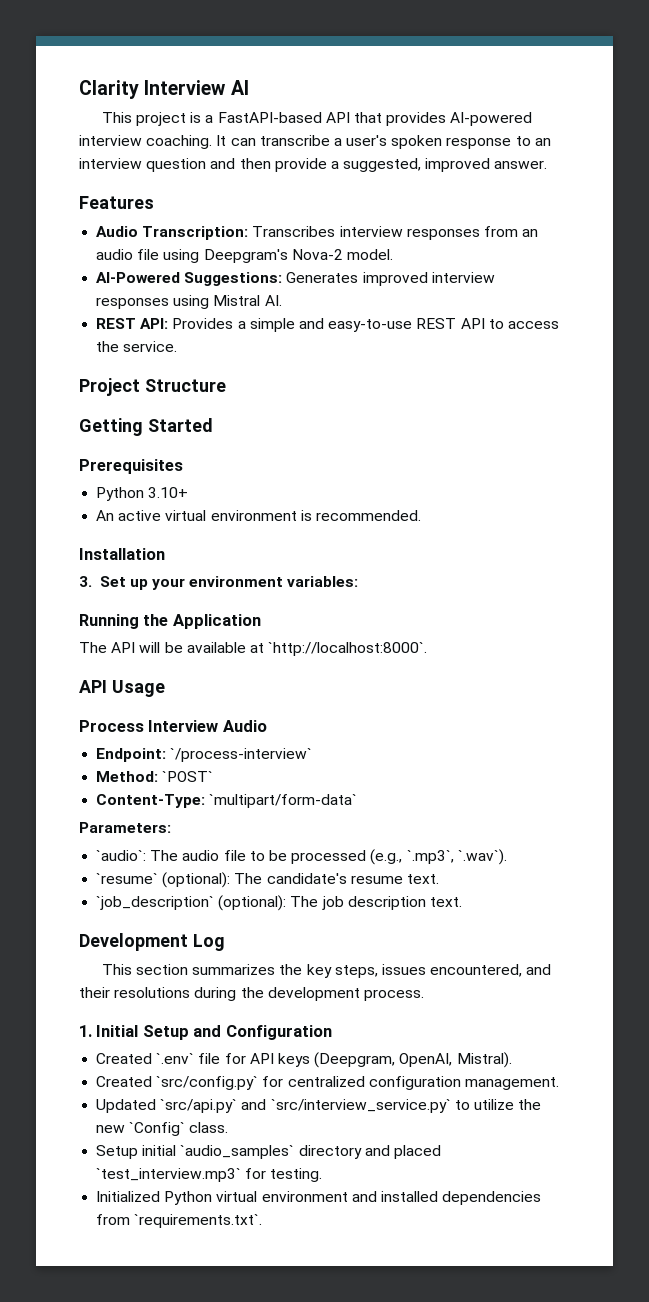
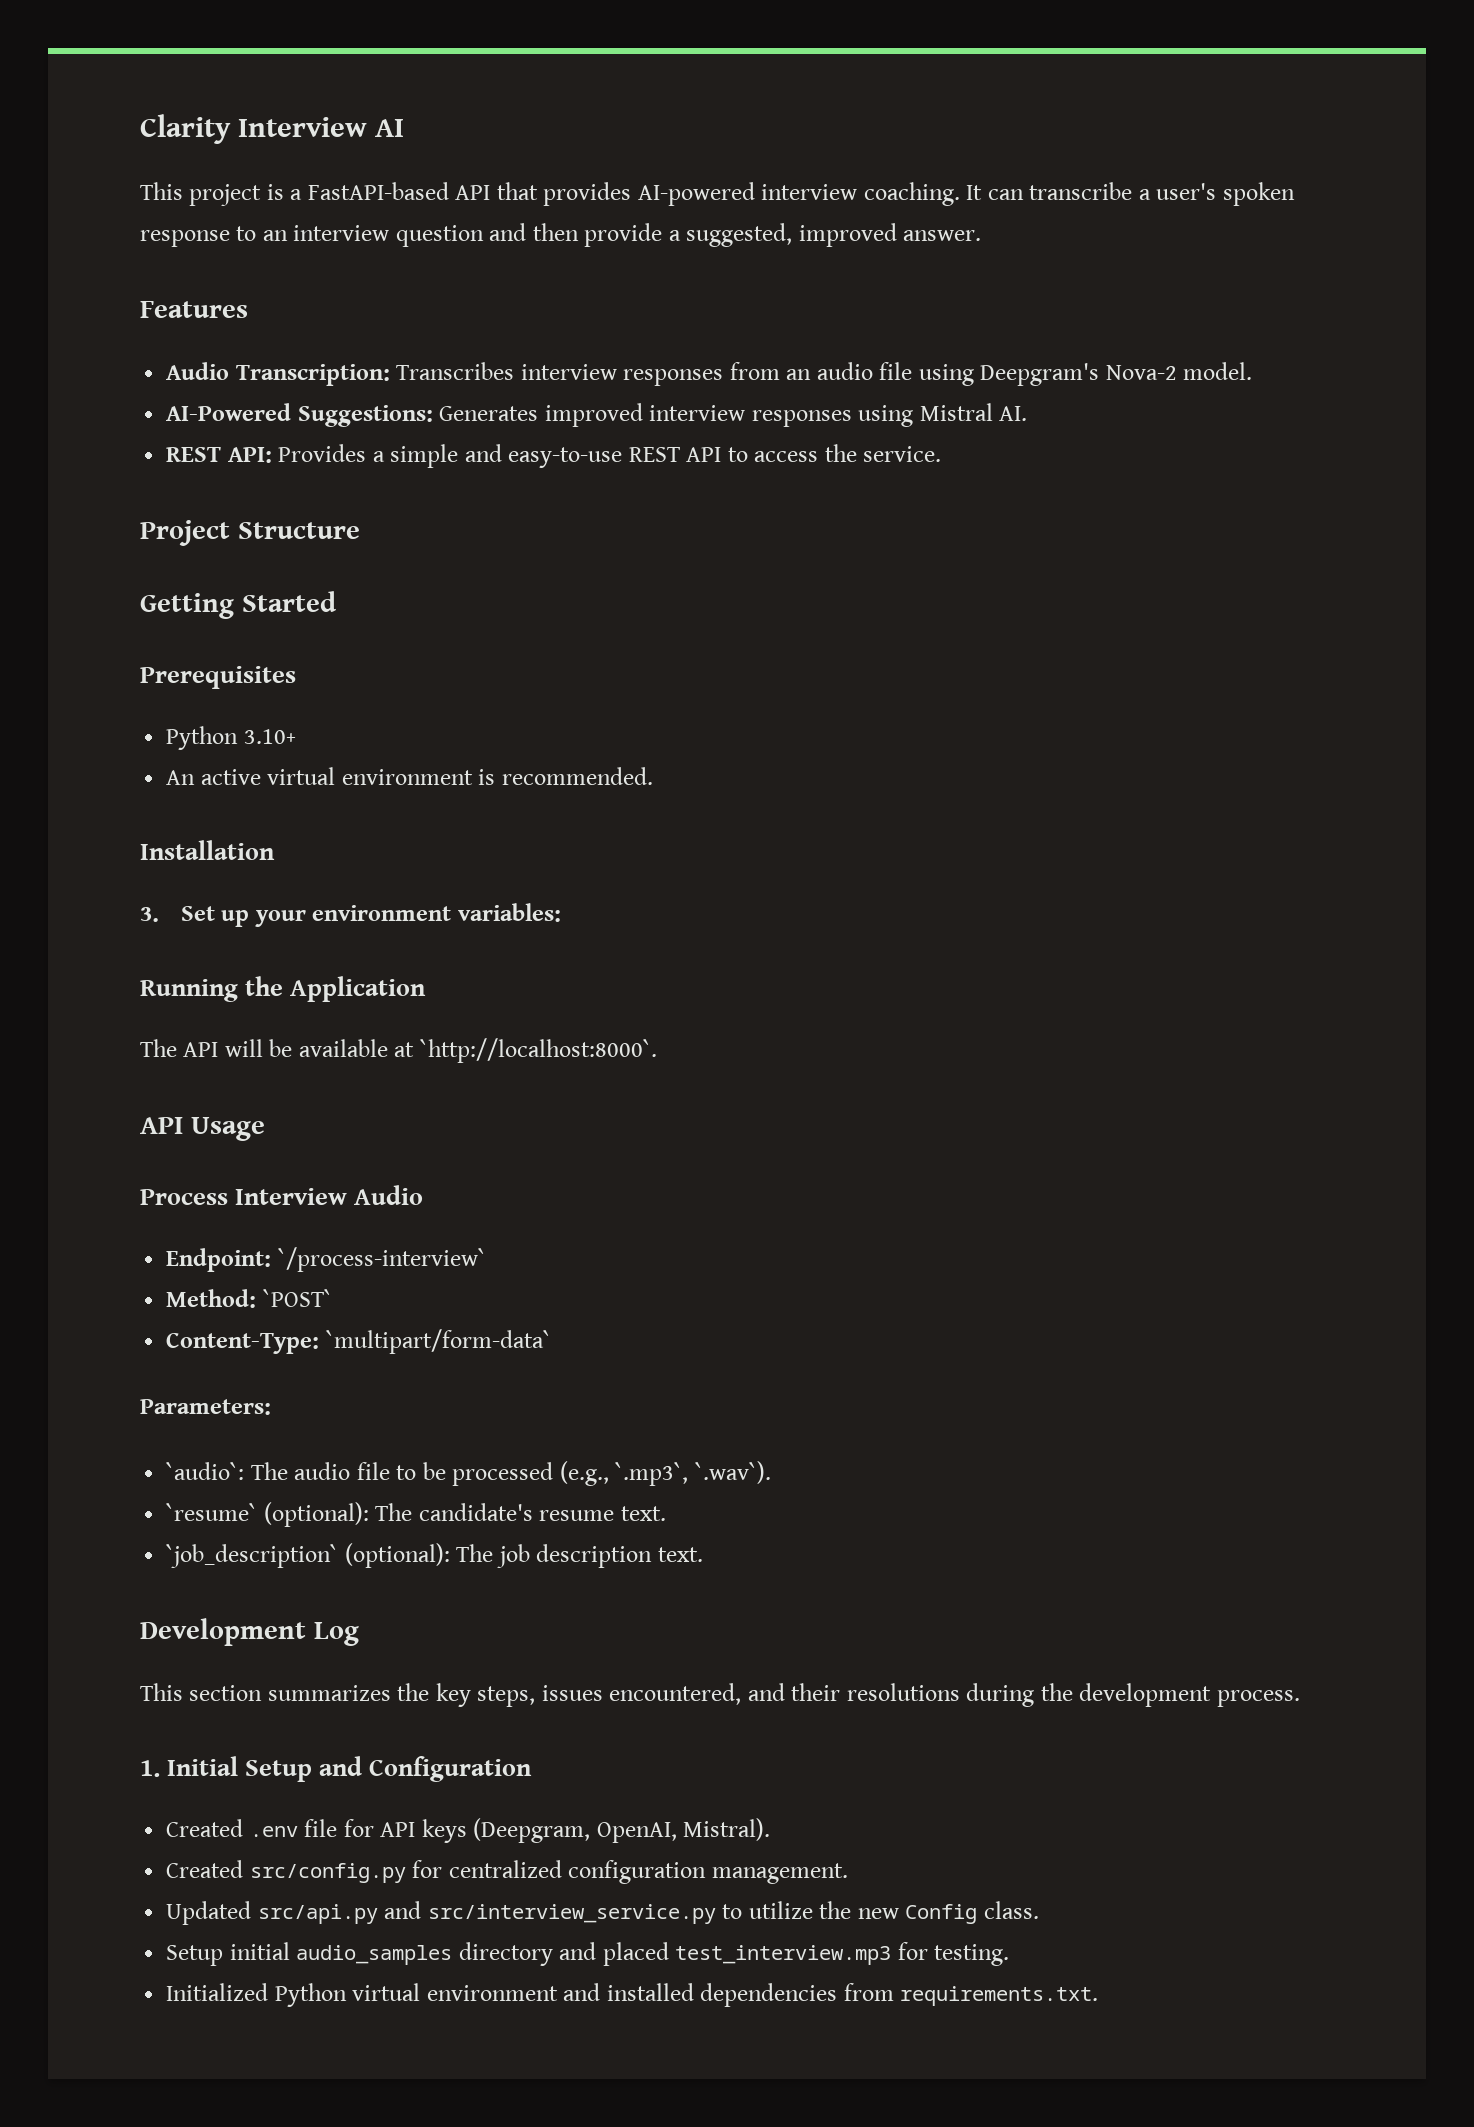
- Created `.env` file for API keys (Deepgram, OpenAI, Mistral).
+ Created .env file for API keys (Deepgram, OpenAI, Mistral).
- Created `src/config.py` for centralized configuration management.
+ Created src/config.py for centralized configuration management.
- Updated `src/api.py` and `src/interview_service.py` to utilize the new `Config` class.
+ Updated src/api.py and src/interview_service.py to utilize the new Config class.
- Setup initial `audio_samples` directory and placed `test_interview.mp3` for testing.
+ Setup initial audio_samples directory and placed test_interview.mp3 for testing.
- Initialized Python virtual environment and installed dependencies from `requirements.txt`.
+ Initialized Python virtual environment and installed dependencies from requirements.txt.

